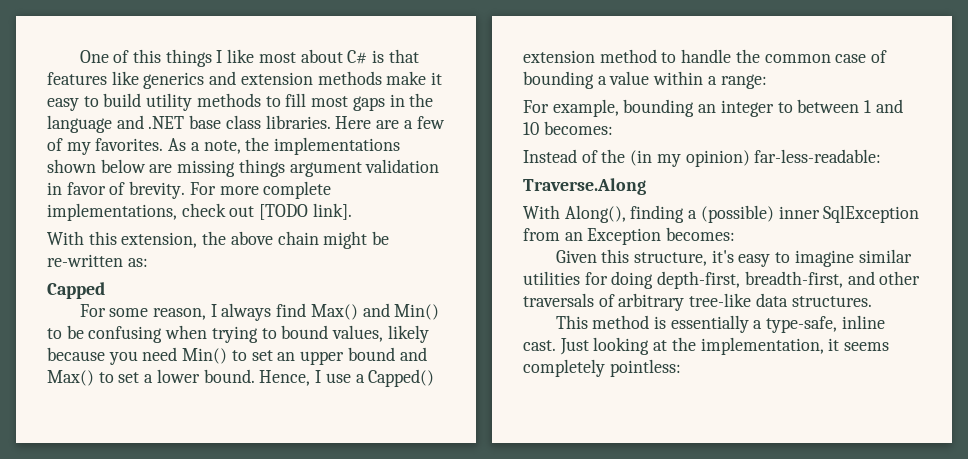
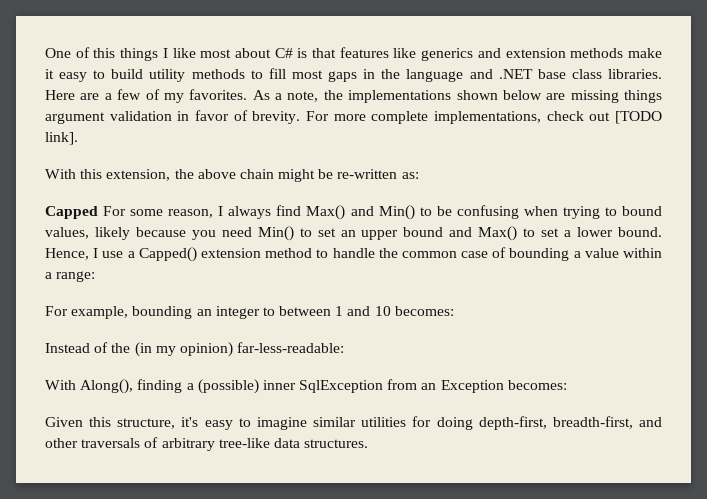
- Capped
- For some reason, I always find Max() and Min() to be confusing when trying to bound values, likely because you need Min() to set an upper bound and Max() to set a lower bound.
+ Capped For some reason, I always find Max() and Min() to be confusing when trying to bound values, likely because you need Min() to set an upper bound and Max() to set a lower bound.
- Traverse.Along
- This method is essentially a type-safe, inline cast. Just looking at the implementation, it seems completely pointless:

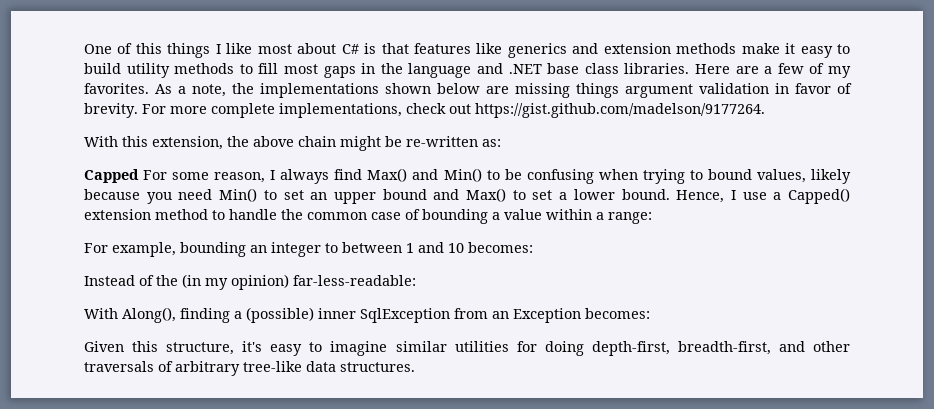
- For more complete implementations, check out [TODO link].
+ For more complete implementations, check out https://gist.github.com/madelson/9177264.

